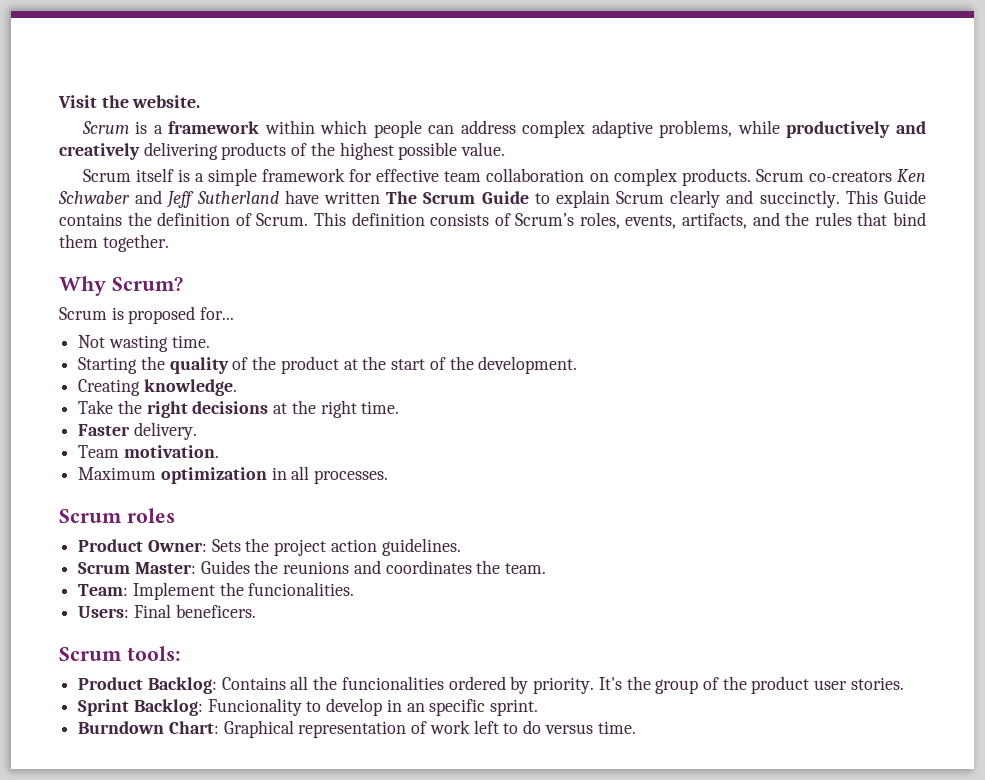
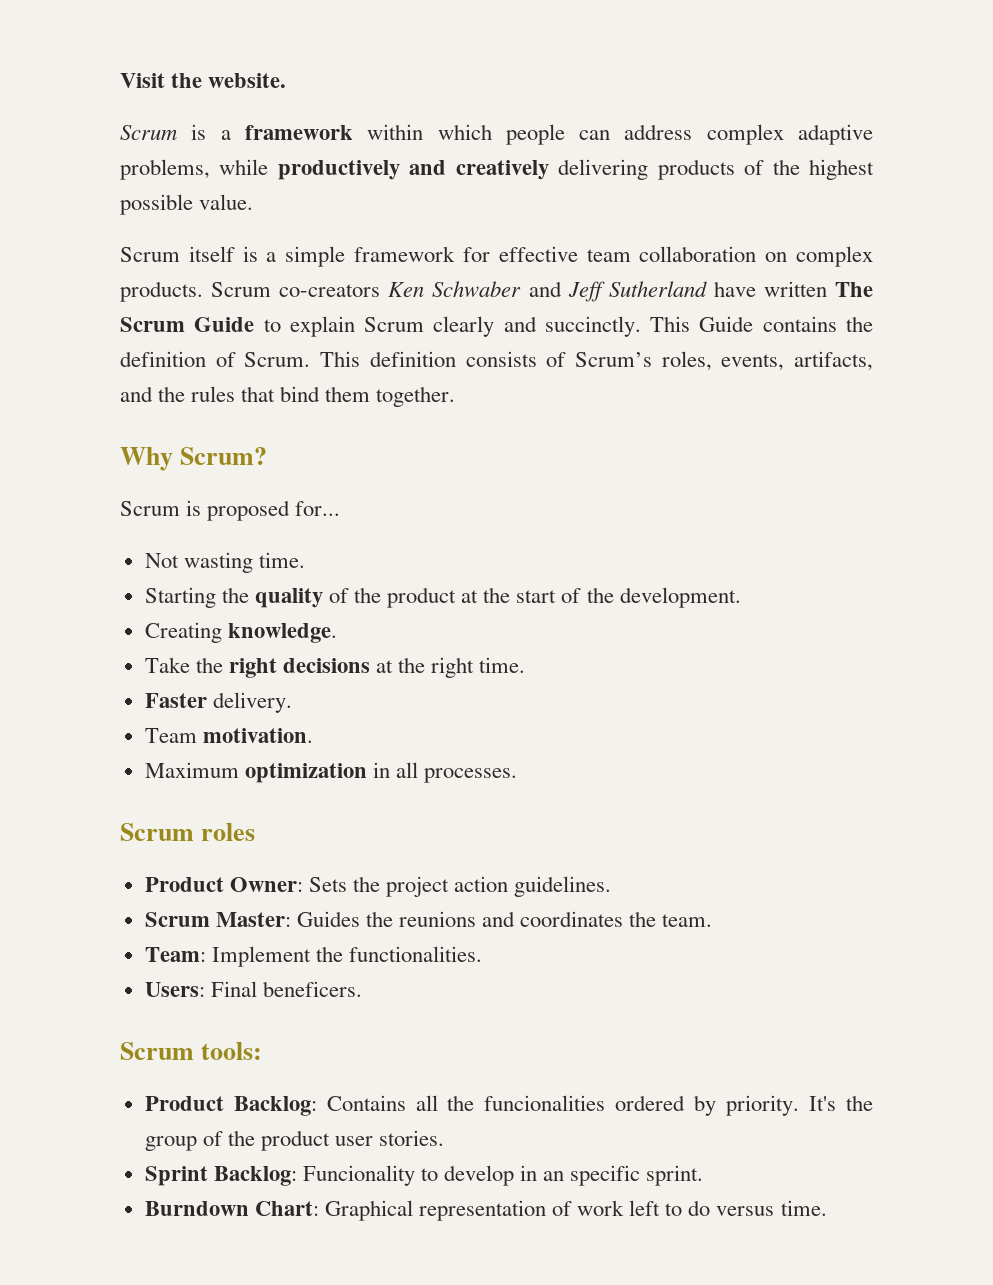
- Team: Implement the funcionalities.
+ Team: Implement the functionalities.

